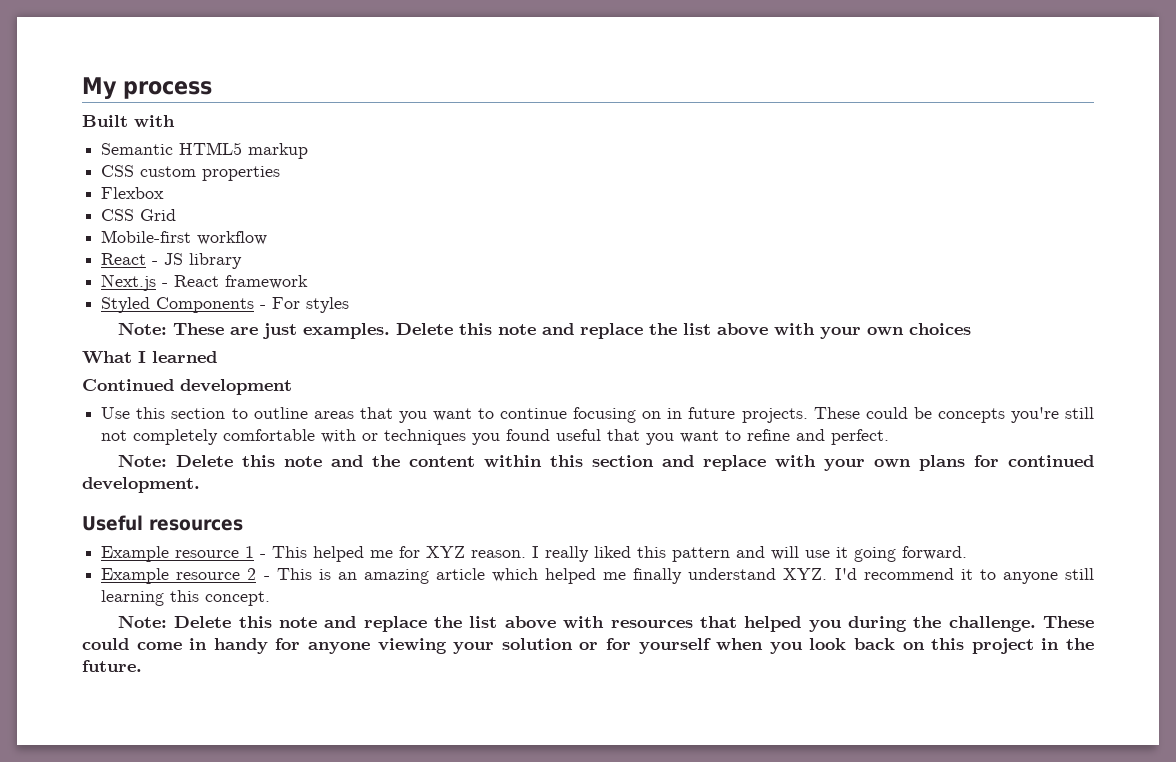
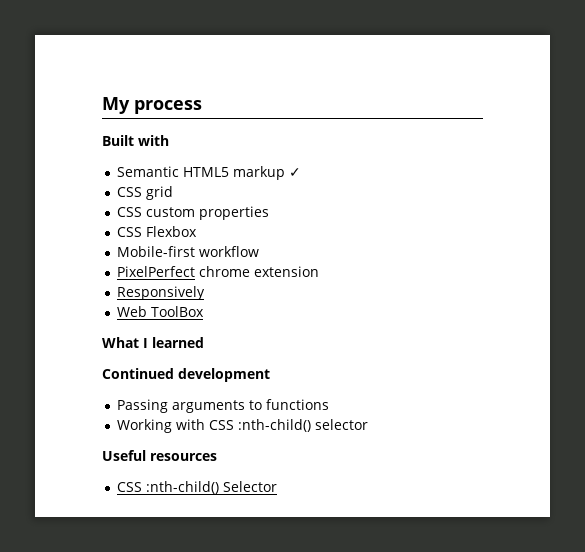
- Semantic HTML5 markup
+ Semantic HTML5 markup ✓
+ CSS grid
- Flexbox
+ CSS Flexbox
- CSS Grid
- React - JS library
- Next.js - React framework
- Styled Components - For styles
- Note: These are just examples. Delete this note and replace the list above with your own choices
+ PixelPerfect chrome extension
+ Responsively
+ Web ToolBox
- Use this section to outline areas that you want to continue focusing on in future projects. These could be concepts you're still not completely comfortable with or techniques you found useful that you want to refine and perfect.
- Note: Delete this note and the content within this section and replace with your own plans for continued development.
+ Passing arguments to functions
+ Working with CSS :nth-child() selector
  Useful resources
- Example resource 1 - This helped me for XYZ reason. I really liked this pattern and will use it going forward.
- Example resource 2 - This is an amazing article which helped me finally understand XYZ. I'd recommend it to anyone still learning this concept.
- Note: Delete this note and replace the list above with resources that helped you during the challenge. These could come in handy for anyone viewing your solution or for yourself when you look back on this project in the future.
+ CSS :nth-child() Selector

